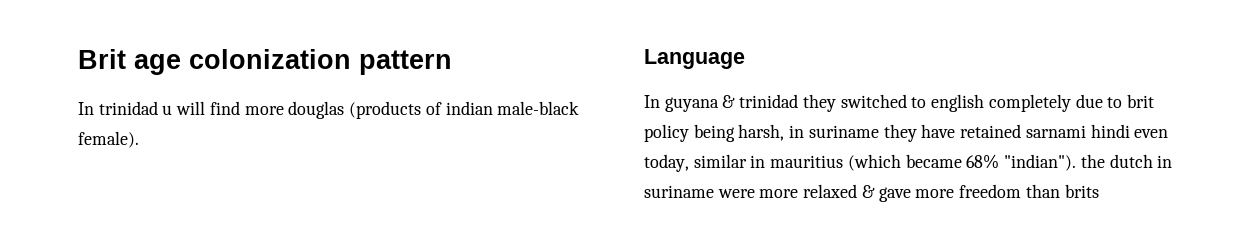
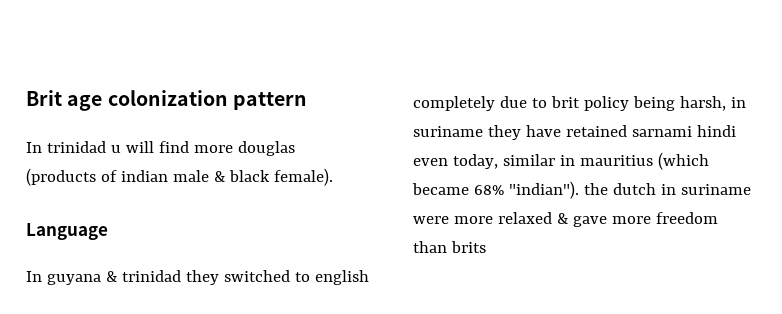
- In trinidad u will find more douglas (products of indian male-black female).
+ In trinidad u will find more douglas (products of indian male & black female).

